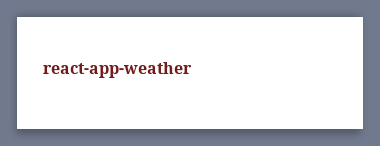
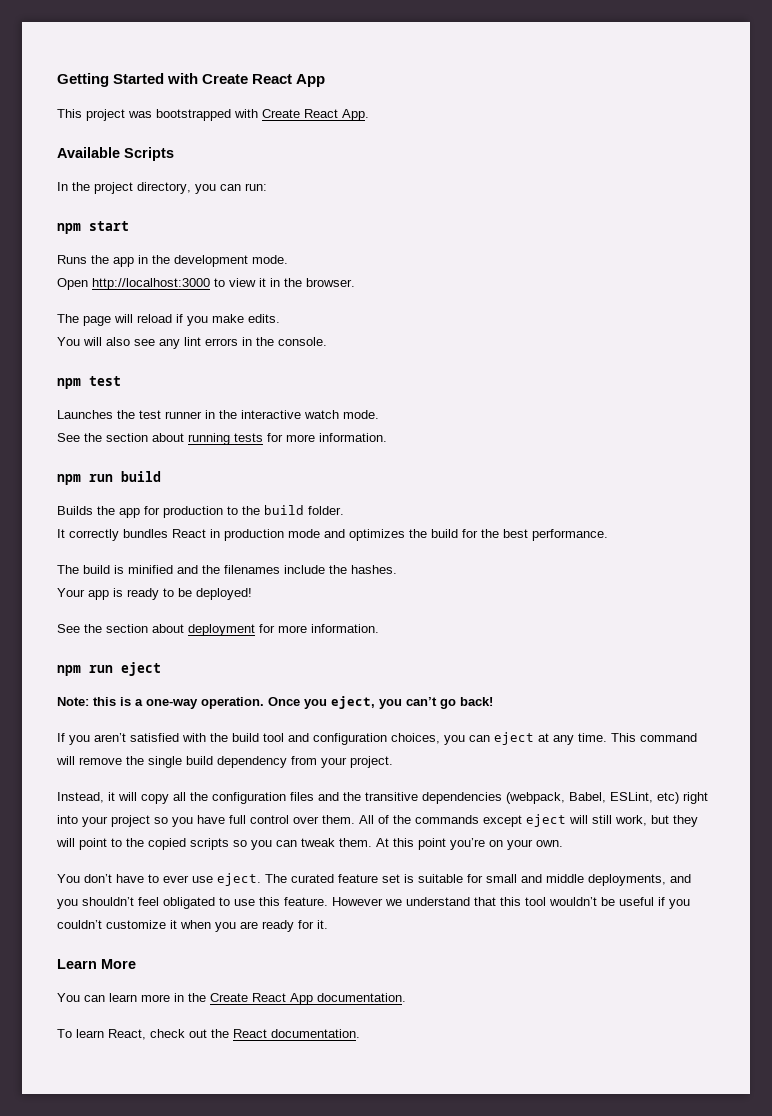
- react-app-weather
+ Getting Started with Create React App
+ This project was bootstrapped with Create React App.
+ Available Scripts
+ In the project directory, you can run:
+ npm start
+ Runs the app in the development mode.
+ Open http://localhost:3000 to view it in the browser.
+ The page will reload if you make edits.
+ You will also see any lint errors in the console.
+ npm test
+ Launches the test runner in the interactive watch mode.
+ See the section about running tests for more information.
+ npm run build
+ Builds the app for production to the build folder.
+ It correctly bundles React in production mode and optimizes the build for the best performance.
+ The build is minified and the filenames include the hashes.
+ Your app is ready to be deployed!
+ See the section about deployment for more information.
+ npm run eject
+ Note: this is a one-way operation. Once you eject, you can’t go back!
+ If you aren’t satisfied with the build tool and configuration choices, you can eject at any time. This command will remove the single build dependency from your project.
+ Instead, it will copy all the configuration files and the transitive dependencies (webpack, Babel, ESLint, etc) right into your project so you have full control over them. All of the commands except eject will still work, but they will point to the copied scripts so you can tweak them. At this point you’re on your own.
+ You don’t have to ever use eject. The curated feature set is suitable for small and middle deployments, and you shouldn’t feel obligated to use this feature. However we understand that this tool wouldn’t be useful if you couldn’t customize it when you are ready for it.
+ Learn More
+ You can learn more in the Create React App documentation.
+ To learn React, check out the React documentation.

